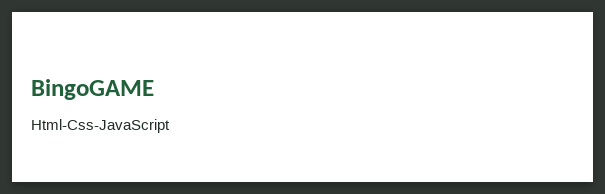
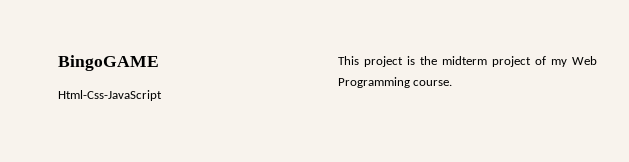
+ This project is the midterm project of my Web Programming course.

